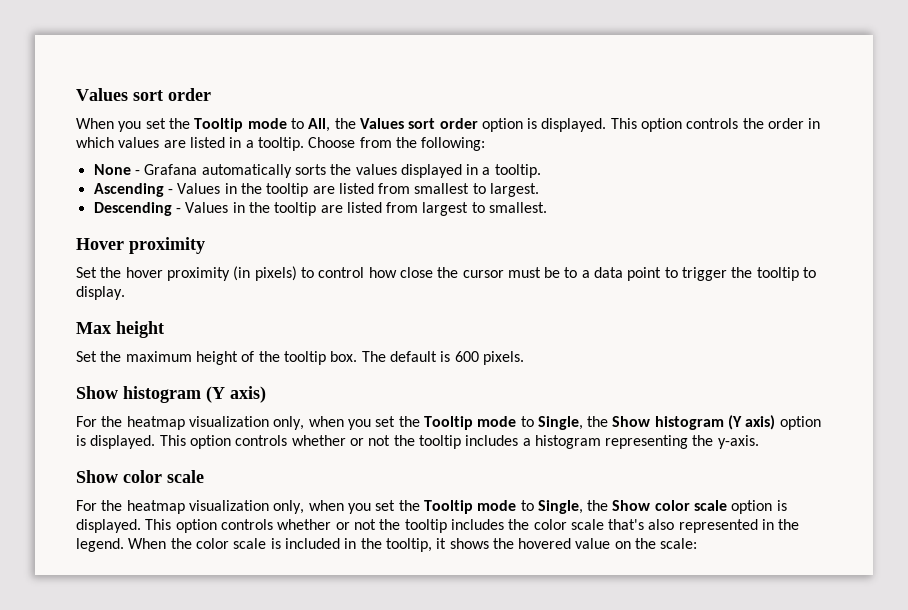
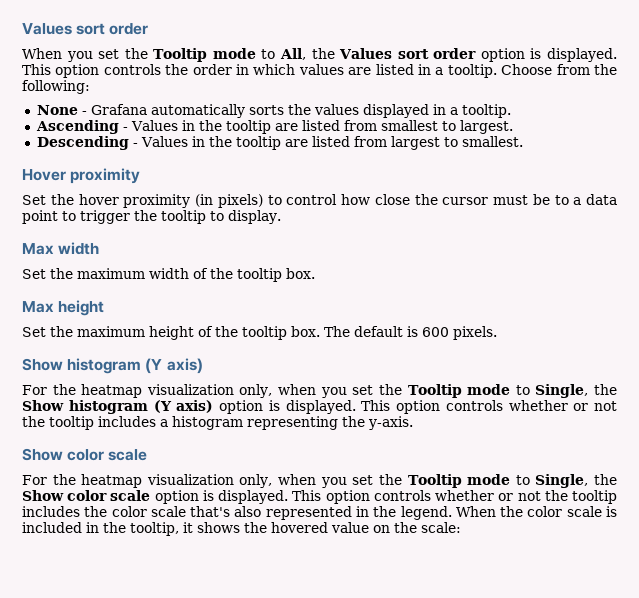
+ Max width
+ Set the maximum width of the tooltip box.

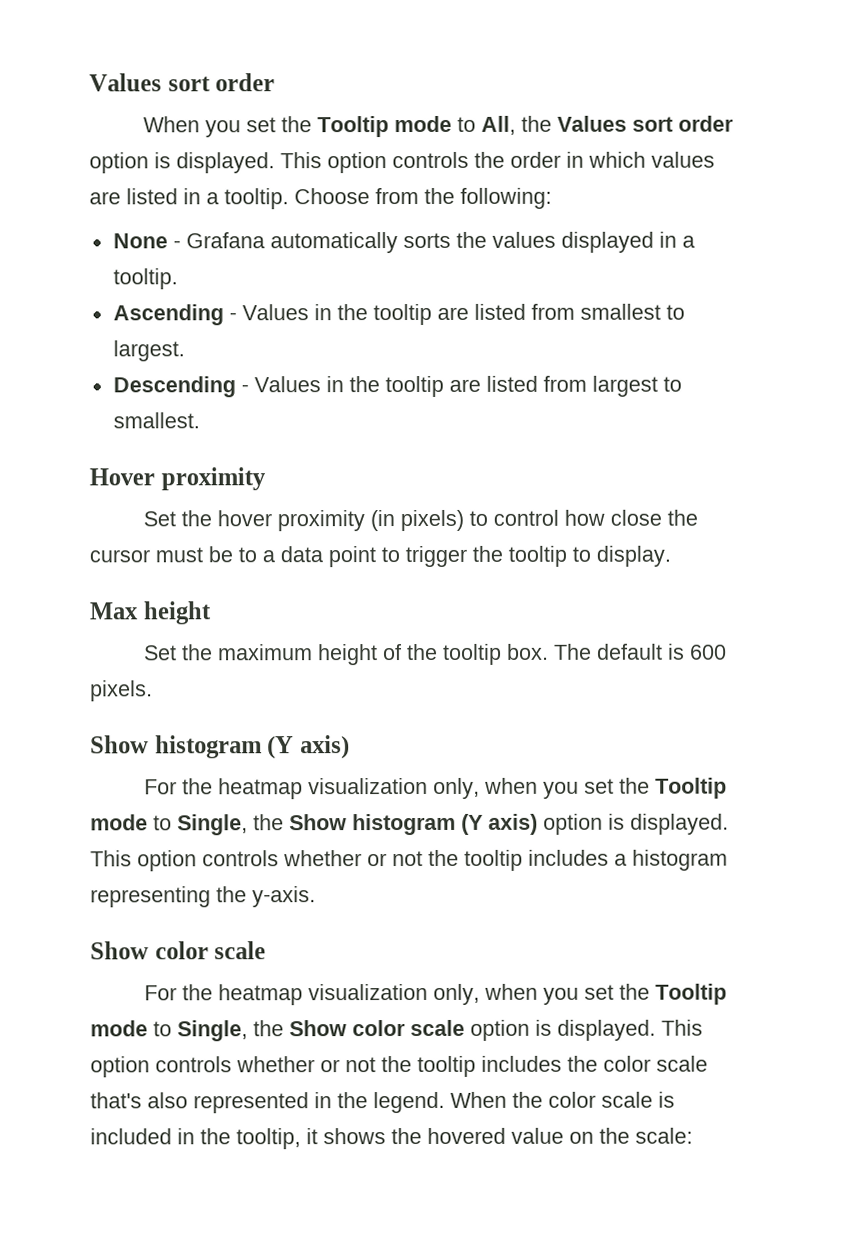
- Max width
- Set the maximum width of the tooltip box.

